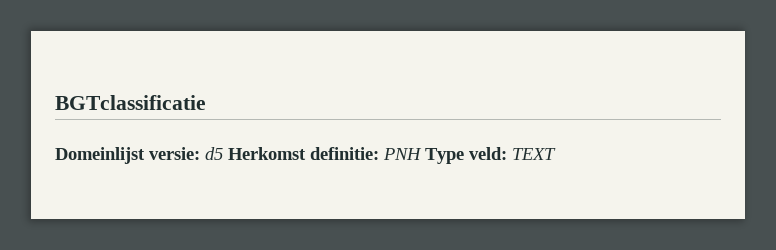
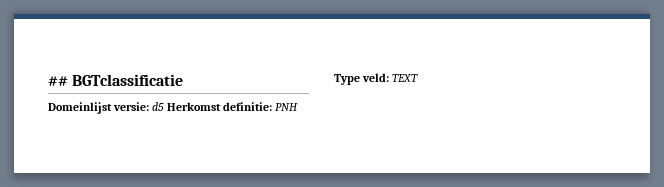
- BGTclassificatie
+ ## BGTclassificatie

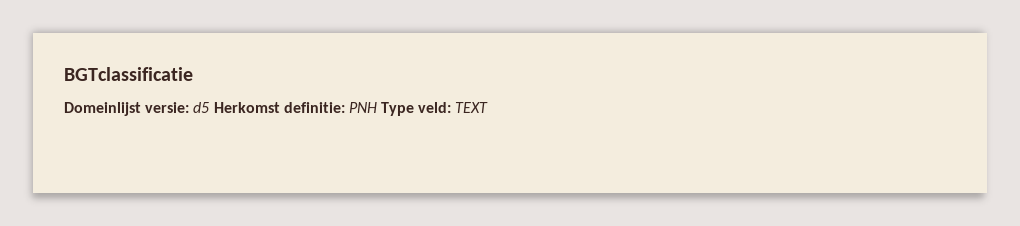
- ## BGTclassificatie
+ BGTclassificatie

